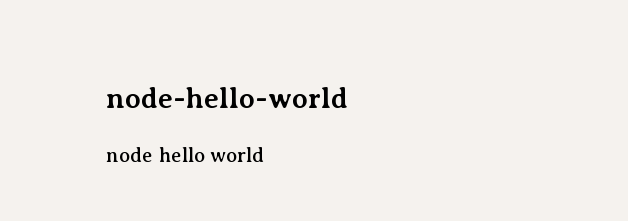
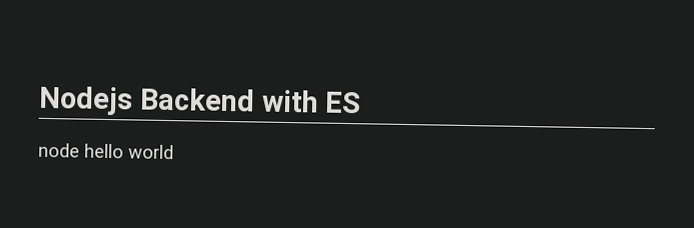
- node-hello-world
+ Nodejs Backend with ES

